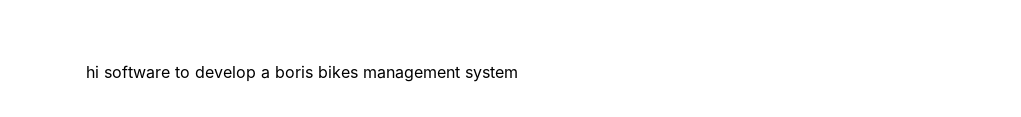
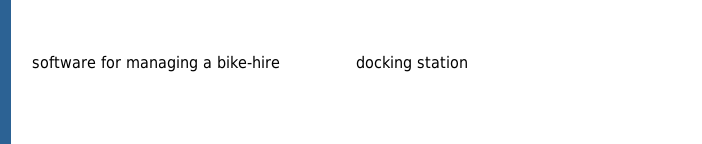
- hi software to develop a boris bikes management system
+ software for managing a bike-hire docking station

